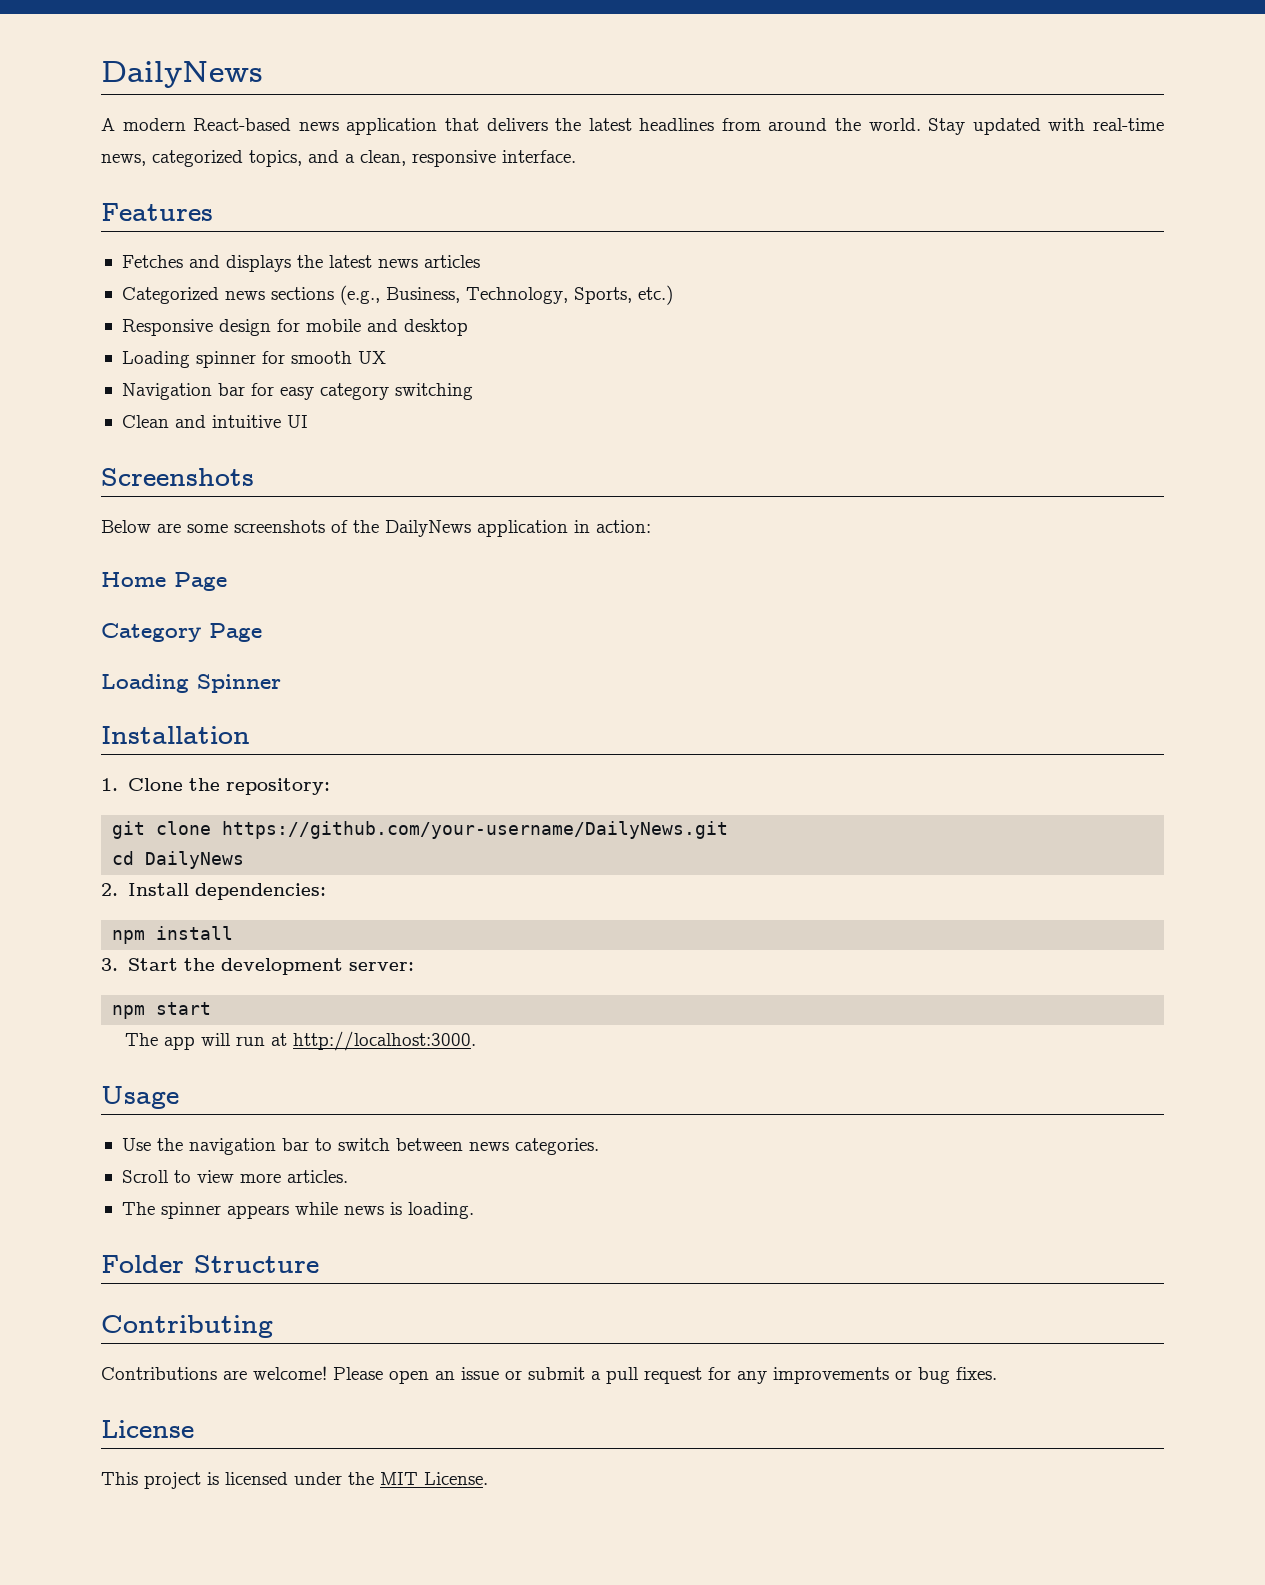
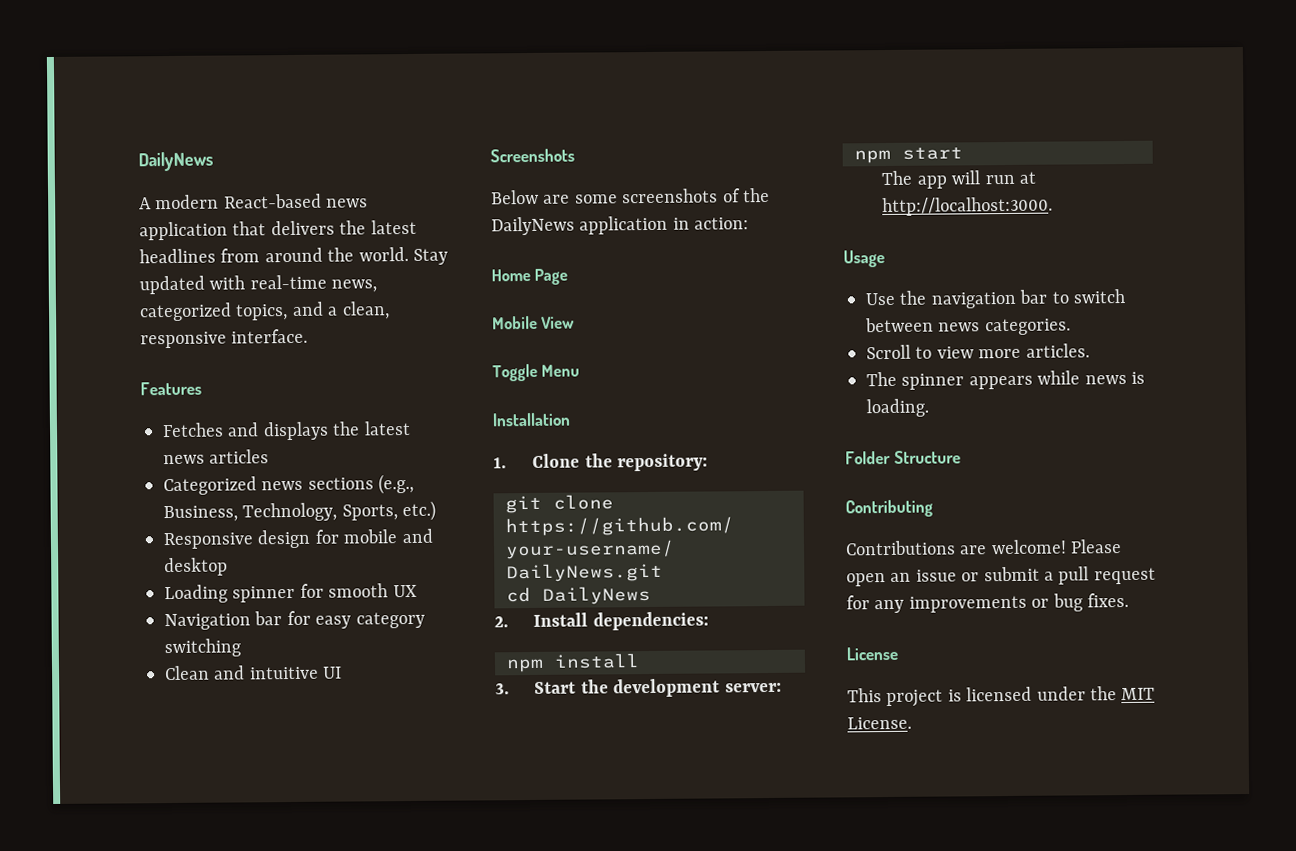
- Category Page
- Loading Spinner
+ Mobile View
+ Toggle Menu

